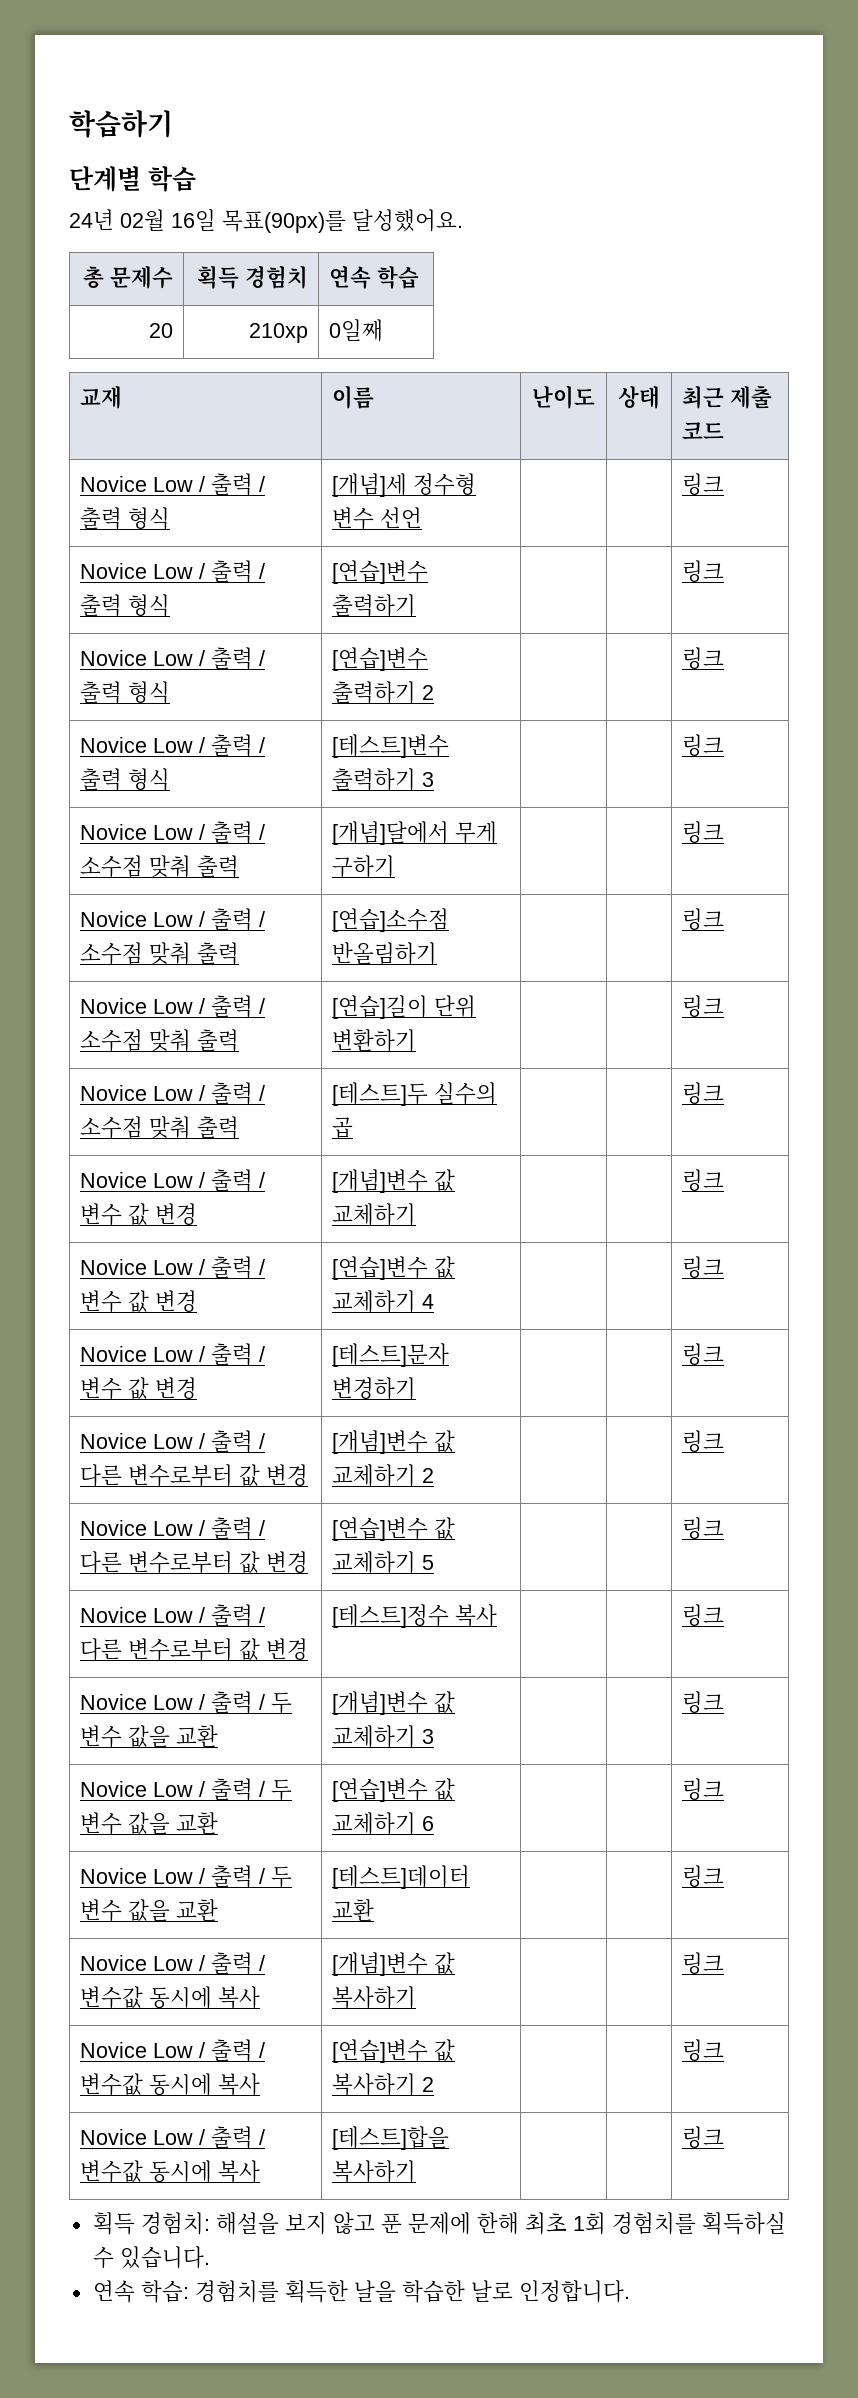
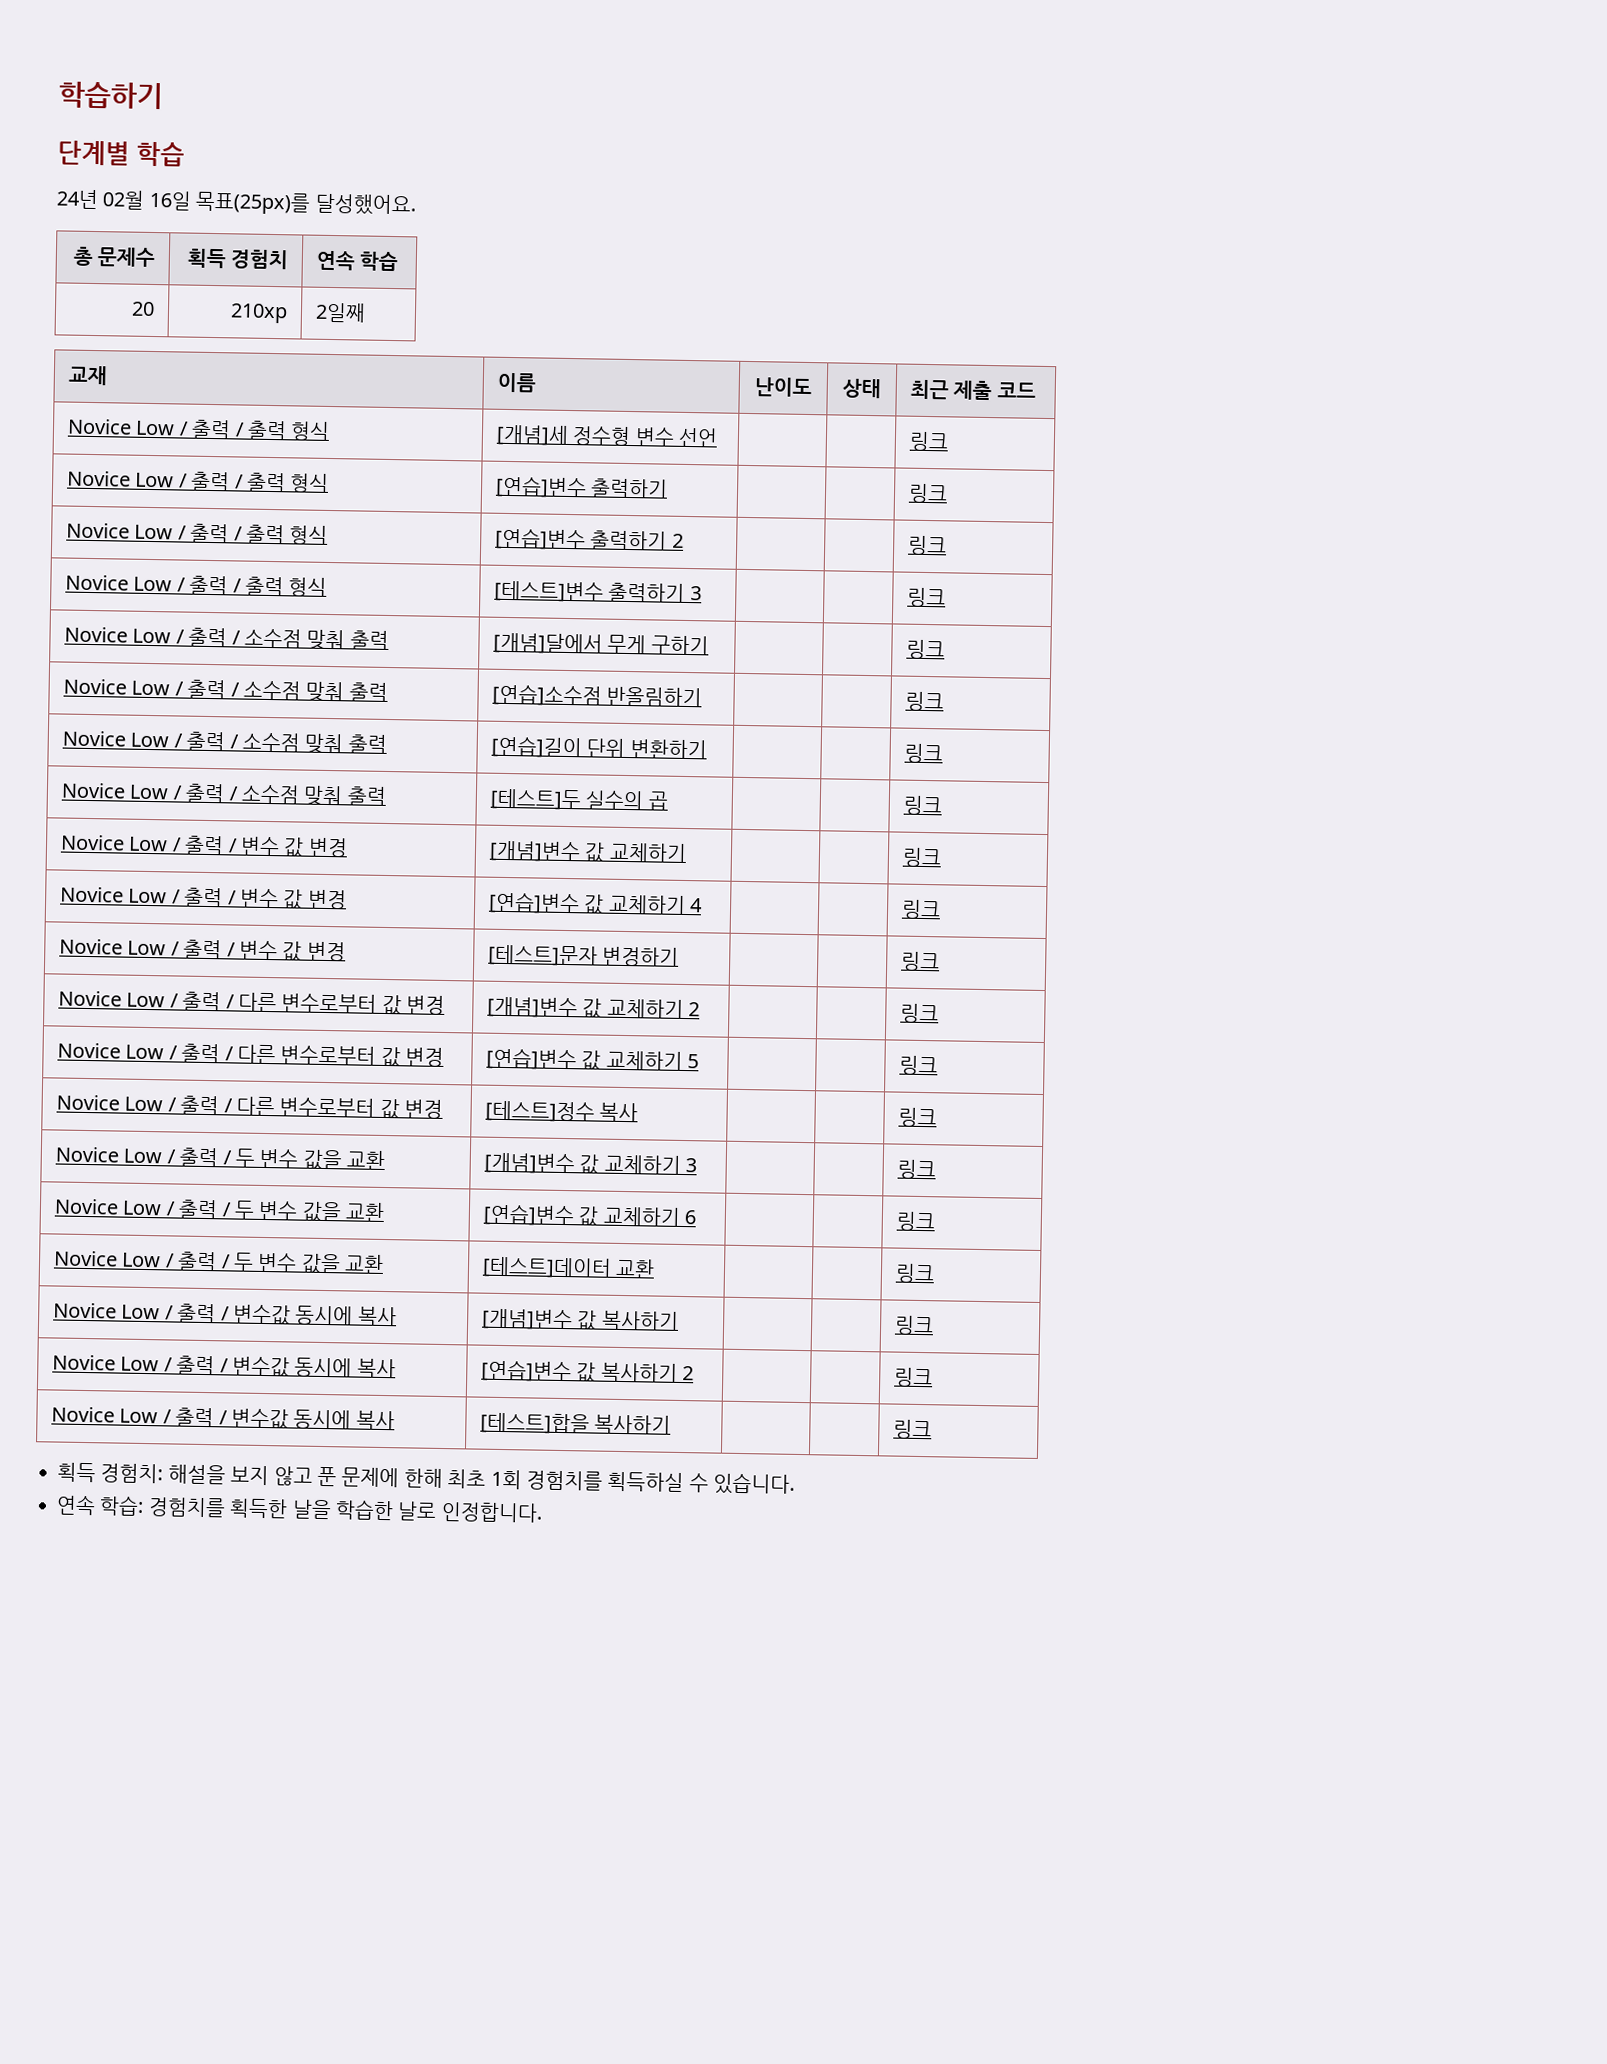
- 24년 02월 16일 목표(90px)를 달성했어요.
+ 24년 02월 16일 목표(25px)를 달성했어요.
- 20 | 210xp | 0일째
+ 20 | 210xp | 2일째

